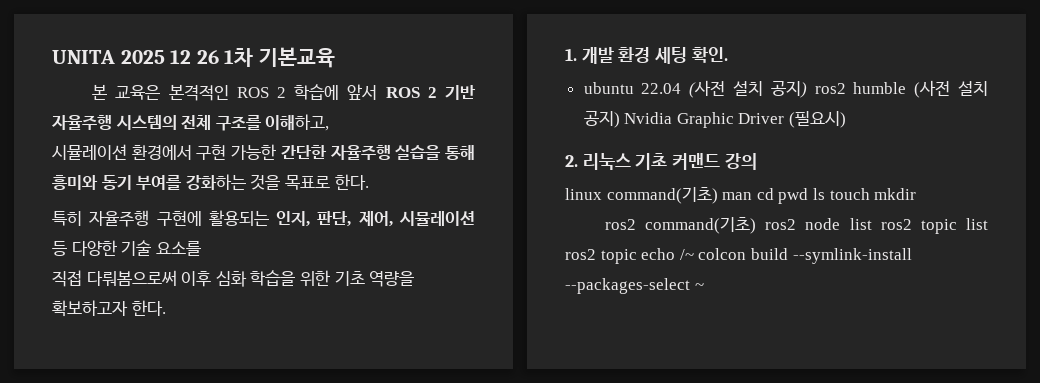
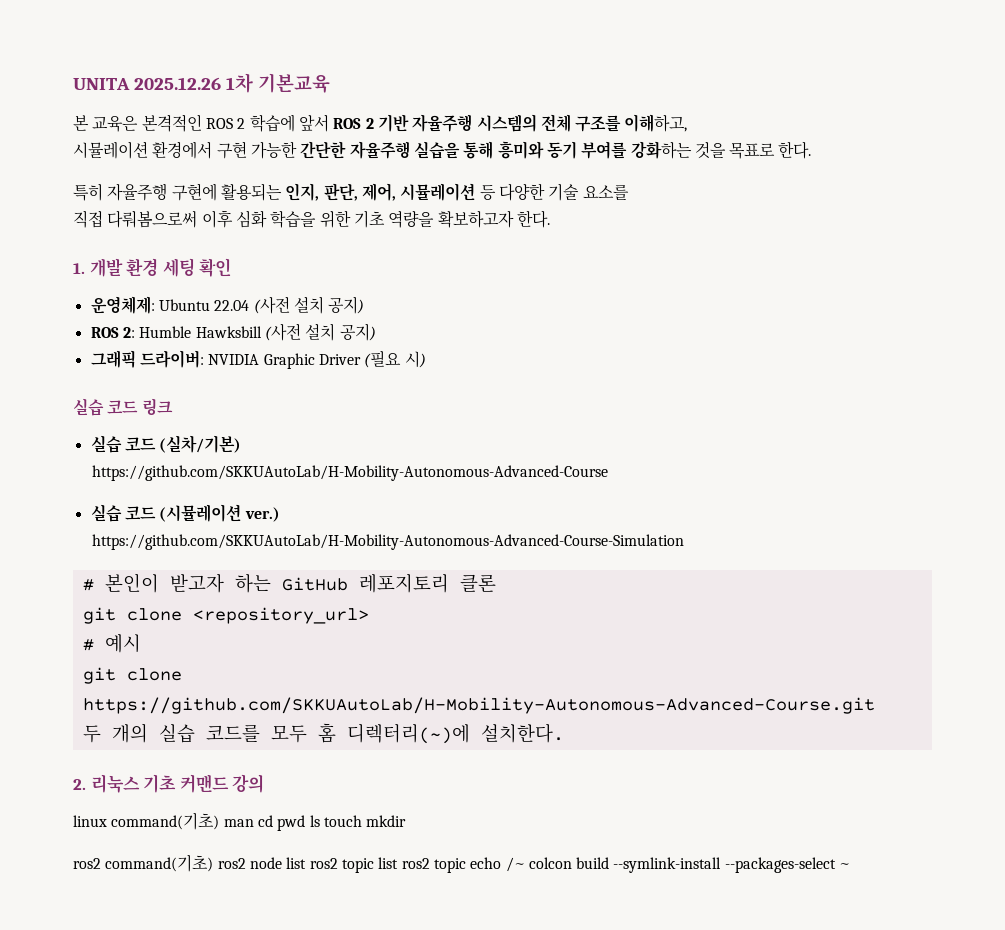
- UNITA 2025 12 26 1차 기본교육
+ UNITA 2025.12.26 1차 기본교육
- 1. 개발 환경 세팅 확인.
- ubuntu 22.04 (사전 설치 공지) ros2 humble (사전 설치 공지) Nvidia Graphic Driver (필요시)
+ 1. 개발 환경 세팅 확인
+ 운영체제: Ubuntu 22.04 (사전 설치 공지)
+ ROS 2: Humble Hawksbill (사전 설치 공지)
+ 그래픽 드라이버: NVIDIA Graphic Driver (필요 시)
+ 실습 코드 링크
+ 실습 코드 (실차/기본)
+ https://github.com/SKKUAutoLab/H-Mobility-Autonomous-Advanced-Course
+ 실습 코드 (시뮬레이션 ver.)
+ https://github.com/SKKUAutoLab/H-Mobility-Autonomous-Advanced-Course-Simulation
+ # 본인이 받고자 하는 GitHub 레포지토리 클론
+ git clone <repository_url>
+ # 예시
+ git clone https://github.com/SKKUAutoLab/H-Mobility-Autonomous-Advanced-Course.git
+ 두 개의 실습 코드를 모두 홈 디렉터리(~)에 설치한다.

